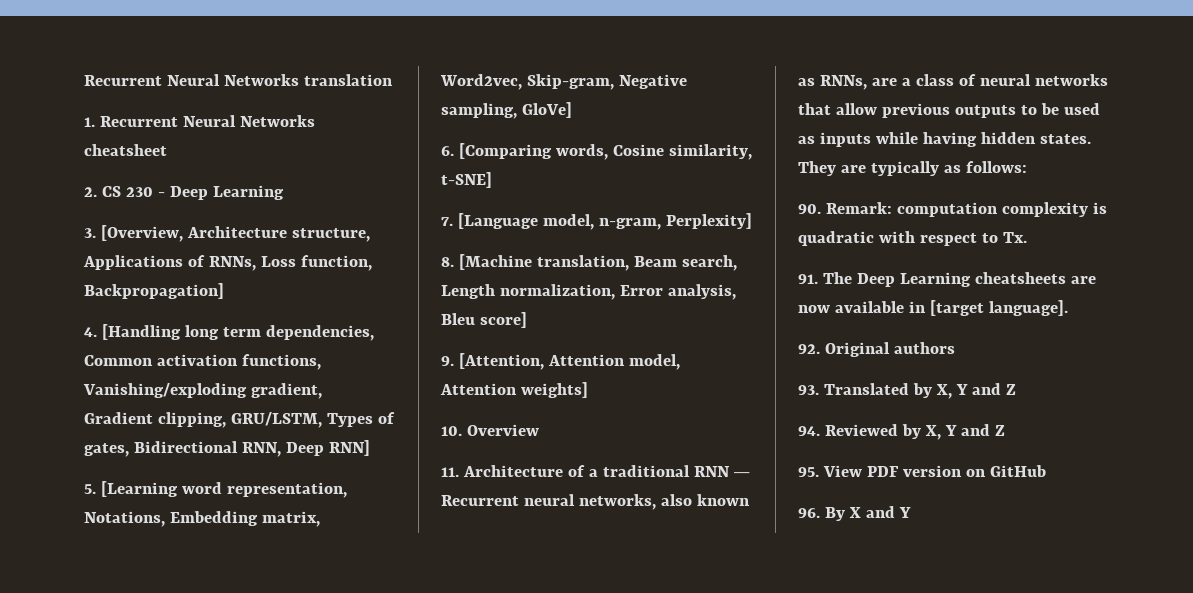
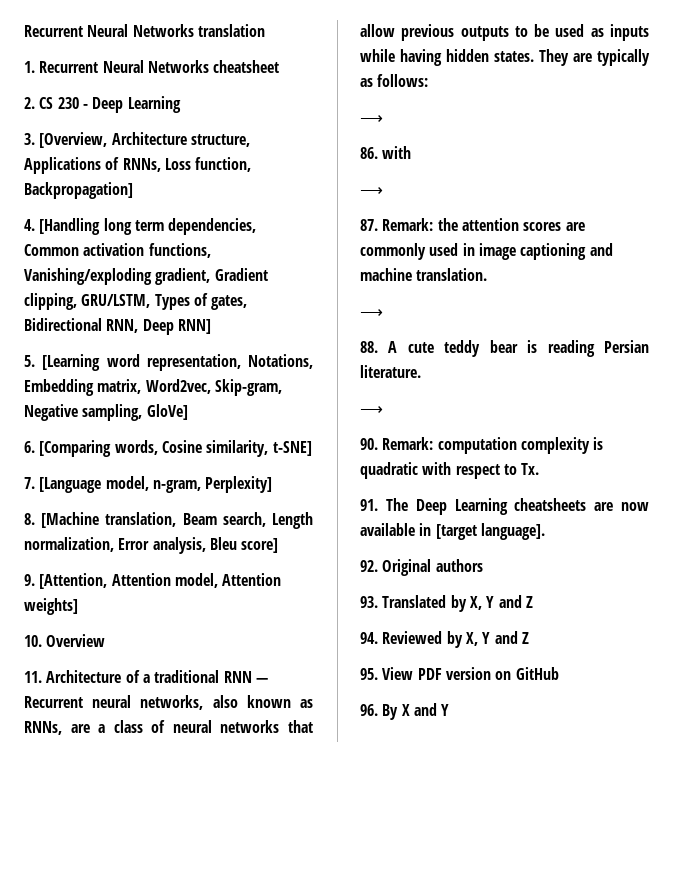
  They are typically as follows:
+ ⟶
+ 86. with
+ ⟶
+ 87. Remark: the attention scores are commonly used in image captioning and machine translation.
+ ⟶
+ 88. A cute teddy bear is reading Persian literature.
+ ⟶

